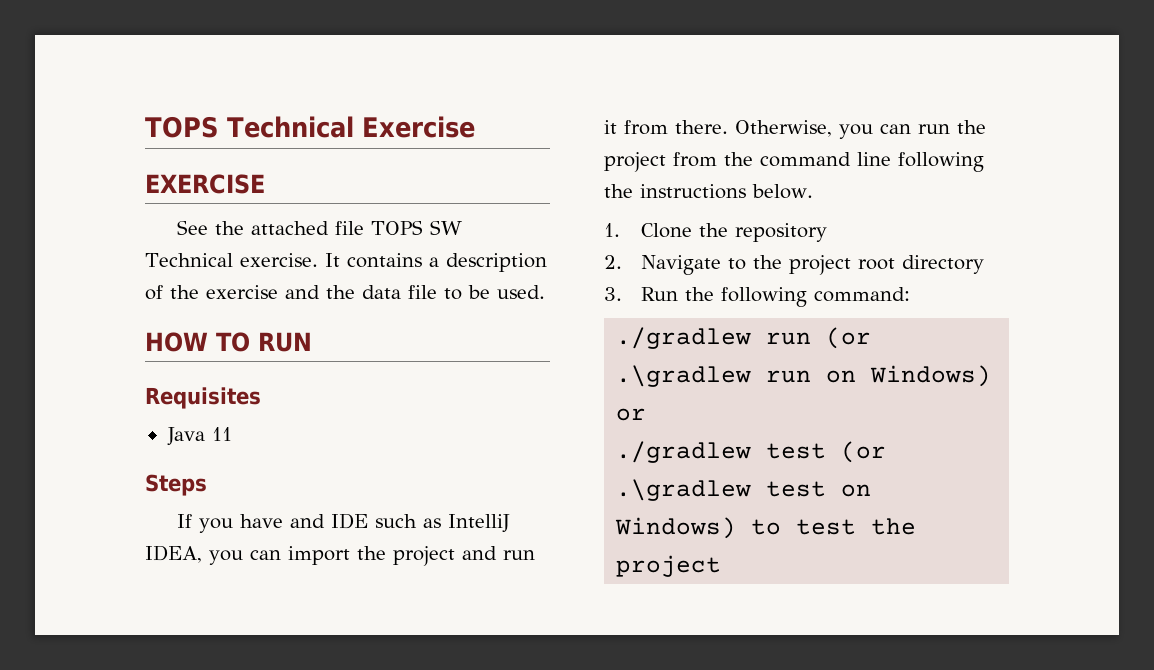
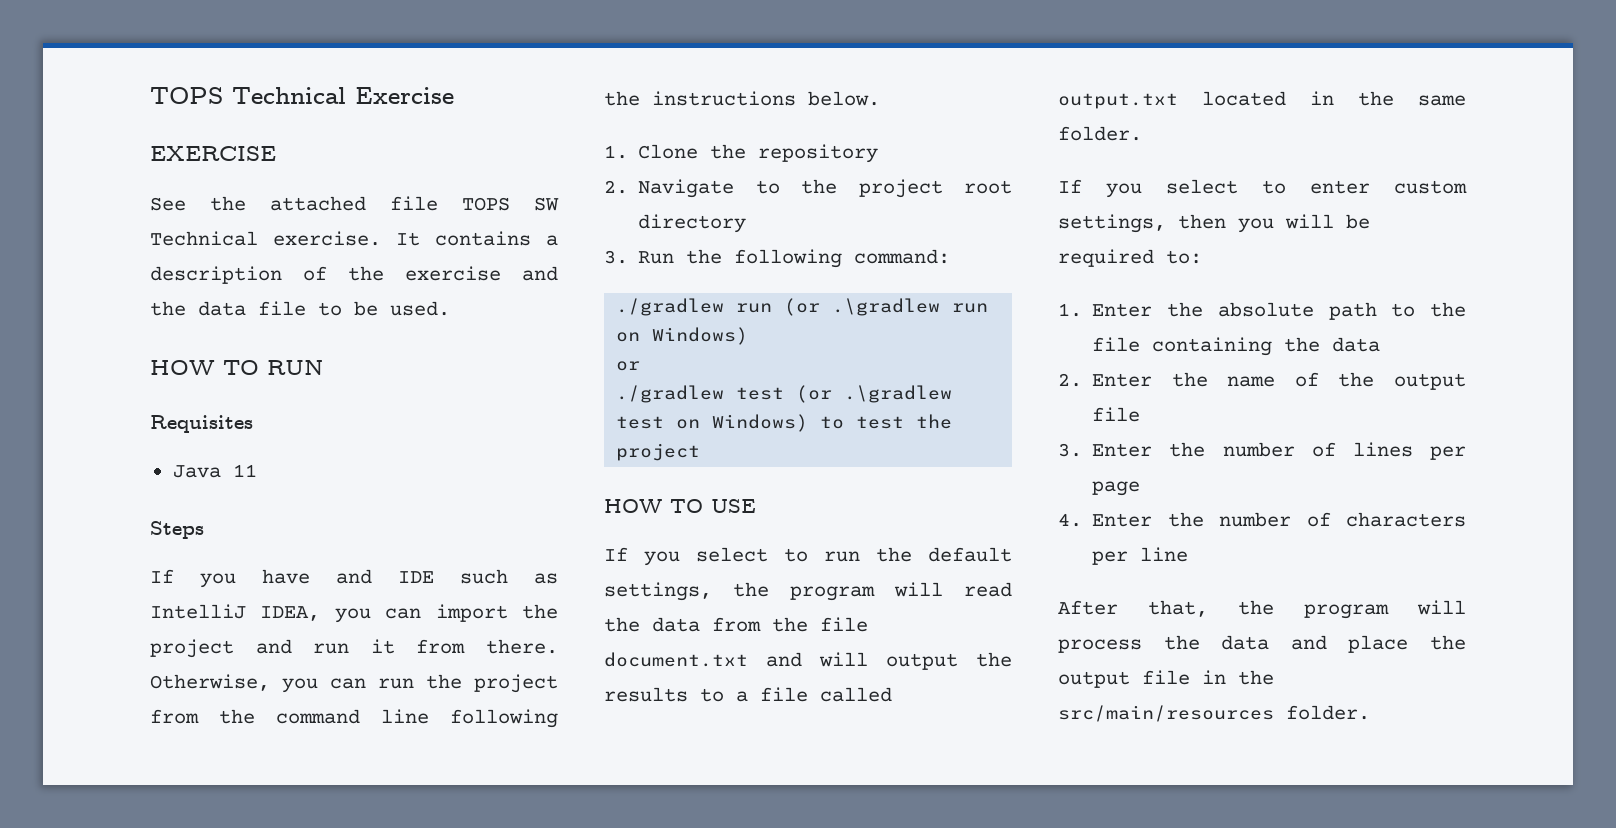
+ HOW TO USE
+ If you select to run the default settings, the program will read the data from the file document.txt and will output the results to a file called output.txt located in the same folder.
+ If you select to enter custom settings, then you will be required to:
+ 1. Enter the absolute path to the file containing the data
+ 2. Enter the name of the output file
+ 3. Enter the number of lines per page
+ 4. Enter the number of characters per line
+ After that, the program will process the data and place the output file in the src/main/resources folder.

